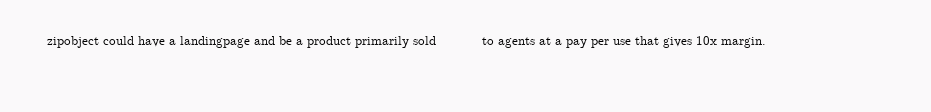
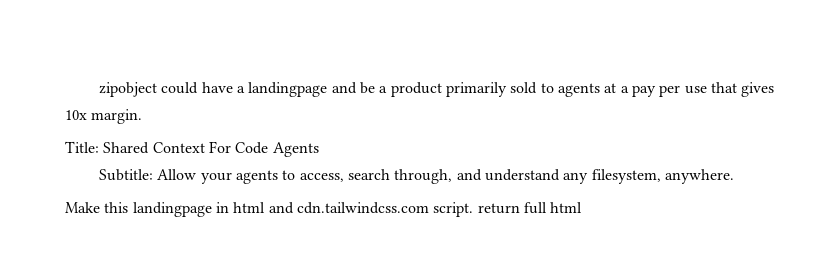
+ Title: Shared Context For Code Agents
+ Subtitle: Allow your agents to access, search through, and understand any filesystem, anywhere.
+ Make this landingpage in html and cdn.tailwindcss.com script. return full html

